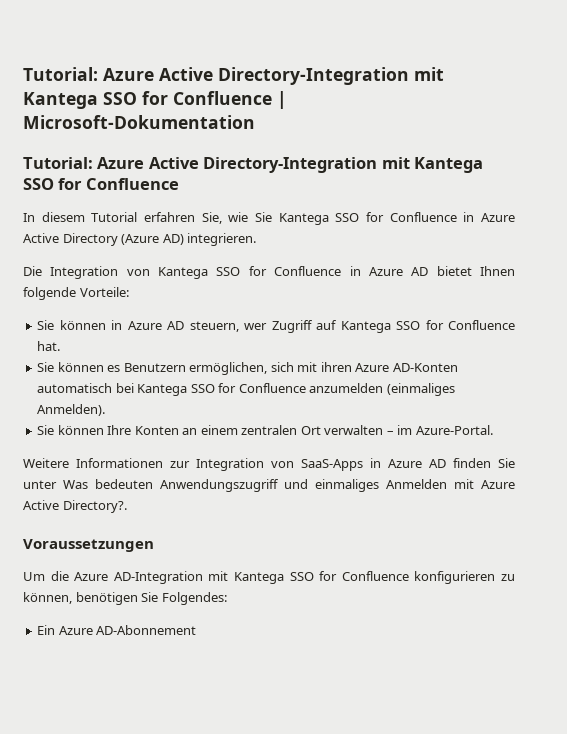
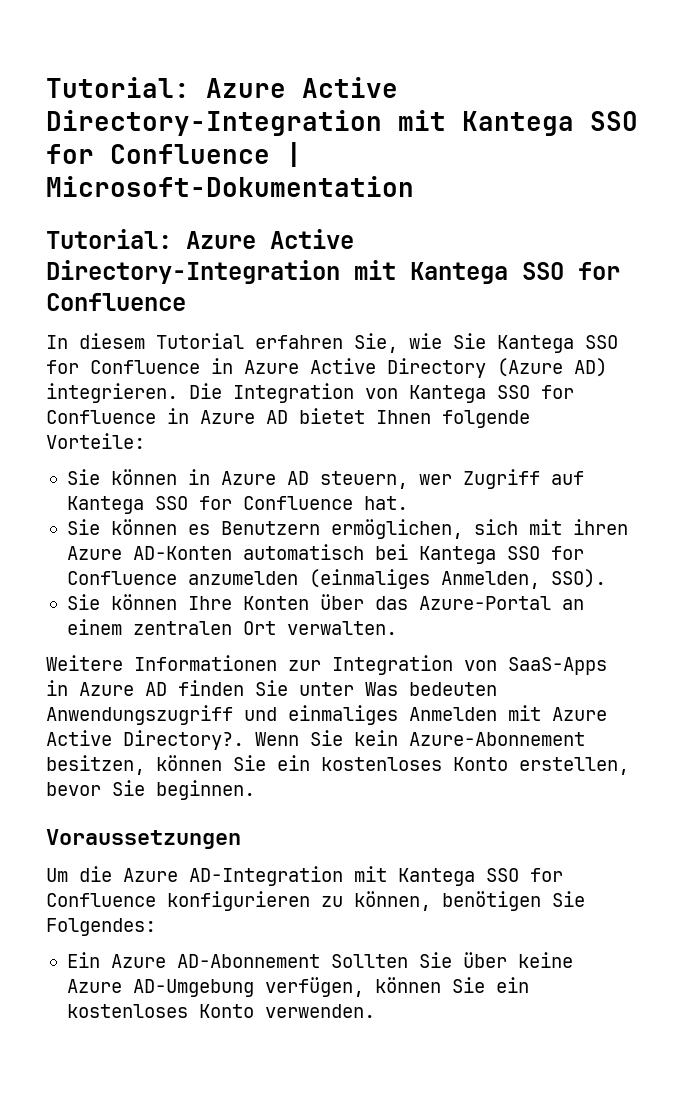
- In diesem Tutorial erfahren Sie, wie Sie Kantega SSO for Confluence in Azure Active Directory (Azure AD) integrieren.
- Die Integration von Kantega SSO for Confluence in Azure AD bietet Ihnen folgende Vorteile:
+ In diesem Tutorial erfahren Sie, wie Sie Kantega SSO for Confluence in Azure Active Directory (Azure AD) integrieren. Die Integration von Kantega SSO for Confluence in Azure AD bietet Ihnen folgende Vorteile:
- Sie können es Benutzern ermöglichen, sich mit ihren Azure AD-Konten automatisch bei Kantega SSO for Confluence anzumelden (einmaliges Anmelden).
+ Sie können es Benutzern ermöglichen, sich mit ihren Azure AD-Konten automatisch bei Kantega SSO for Confluence anzumelden (einmaliges Anmelden, SSO).
- Sie können Ihre Konten an einem zentralen Ort verwalten – im Azure-Portal.
+ Sie können Ihre Konten über das Azure-Portal an einem zentralen Ort verwalten.
+ Wenn Sie kein Azure-Abonnement besitzen, können Sie ein kostenloses Konto erstellen, bevor Sie beginnen.
- Ein Azure AD-Abonnement
+ Ein Azure AD-Abonnement Sollten Sie über keine Azure AD-Umgebung verfügen, können Sie ein kostenloses Konto verwenden.

